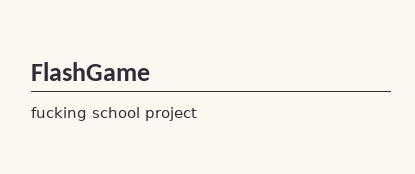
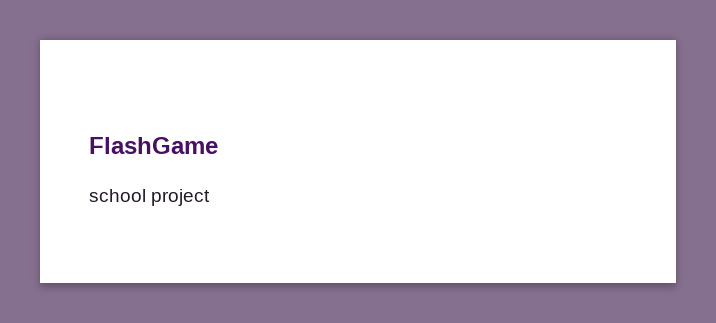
- fucking school project
+ school project

